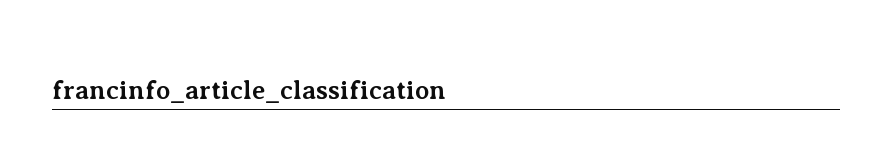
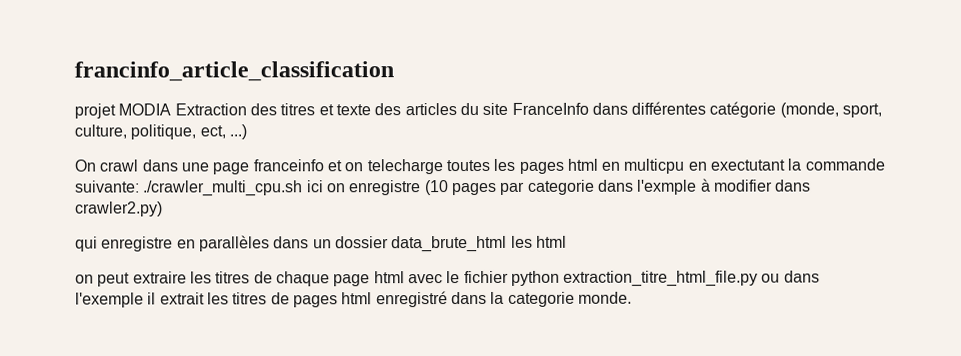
+ projet MODIA Extraction des titres et texte des articles du site FranceInfo dans différentes catégorie (monde, sport, culture, politique, ect, ...)
+ On crawl dans une page franceinfo et on telecharge toutes les pages html en multicpu en exectutant la commande suivante: ./crawler_multi_cpu.sh ici on enregistre (10 pages par categorie dans l'exmple à modifier dans crawler2.py)
+ qui enregistre en parallèles dans un dossier data_brute_html les html
+ on peut extraire les titres de chaque page html avec le fichier python extraction_titre_html_file.py ou dans l'exemple il extrait les titres de pages html enregistré dans la categorie monde.

